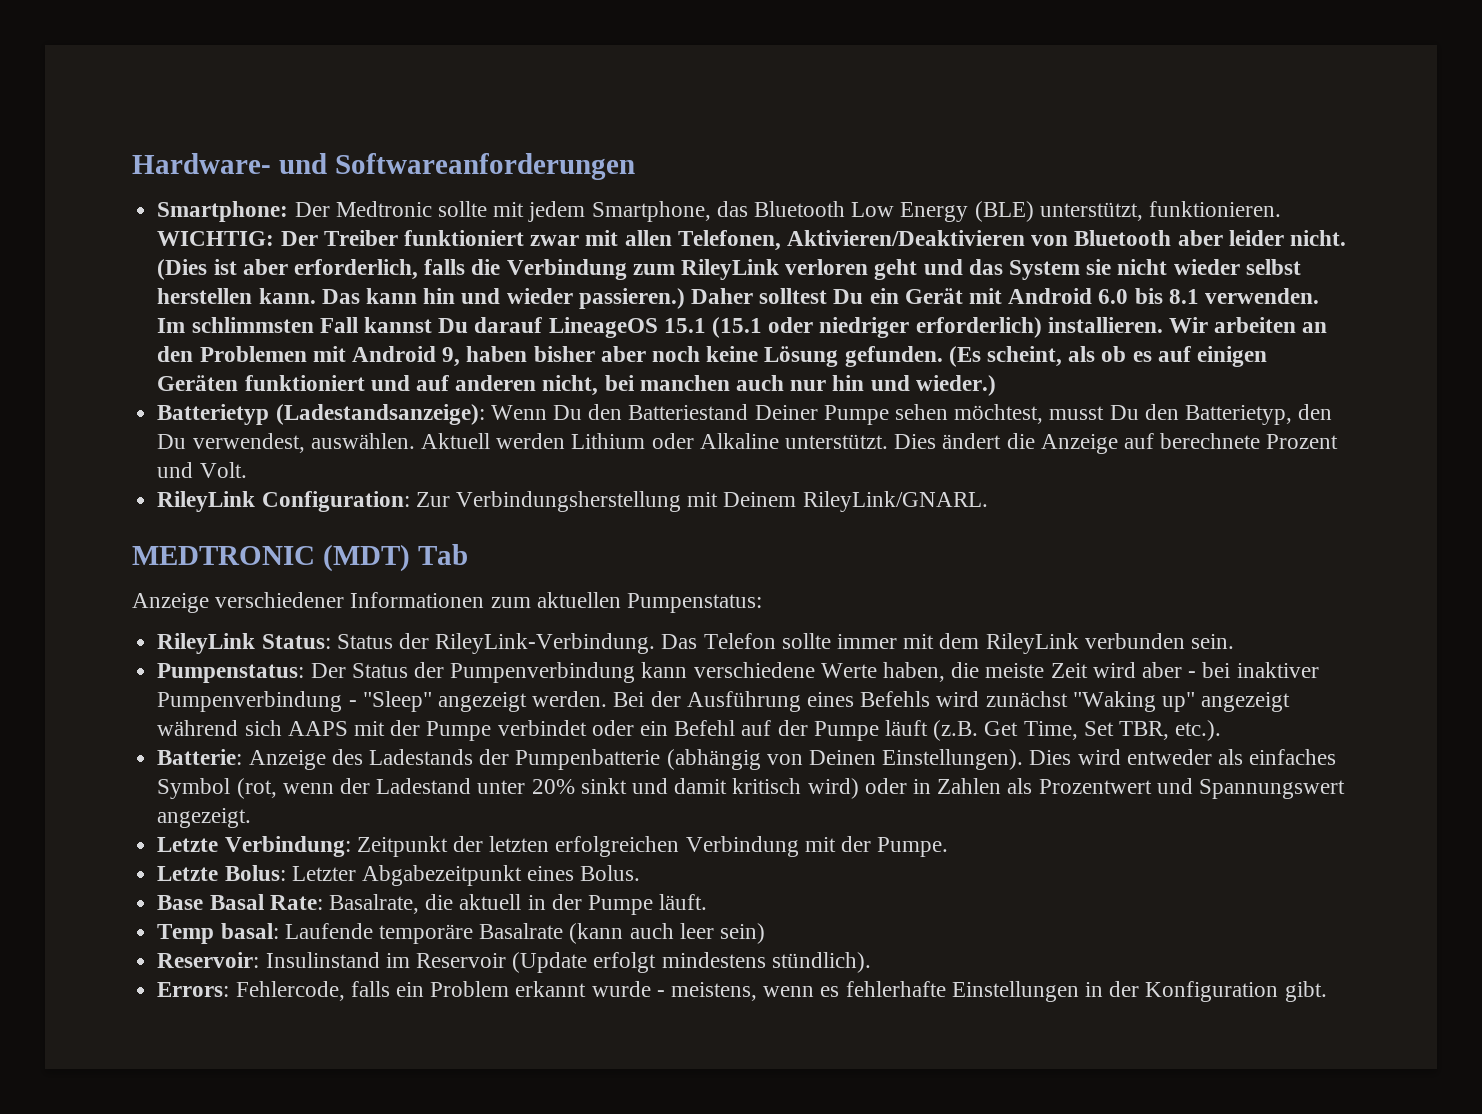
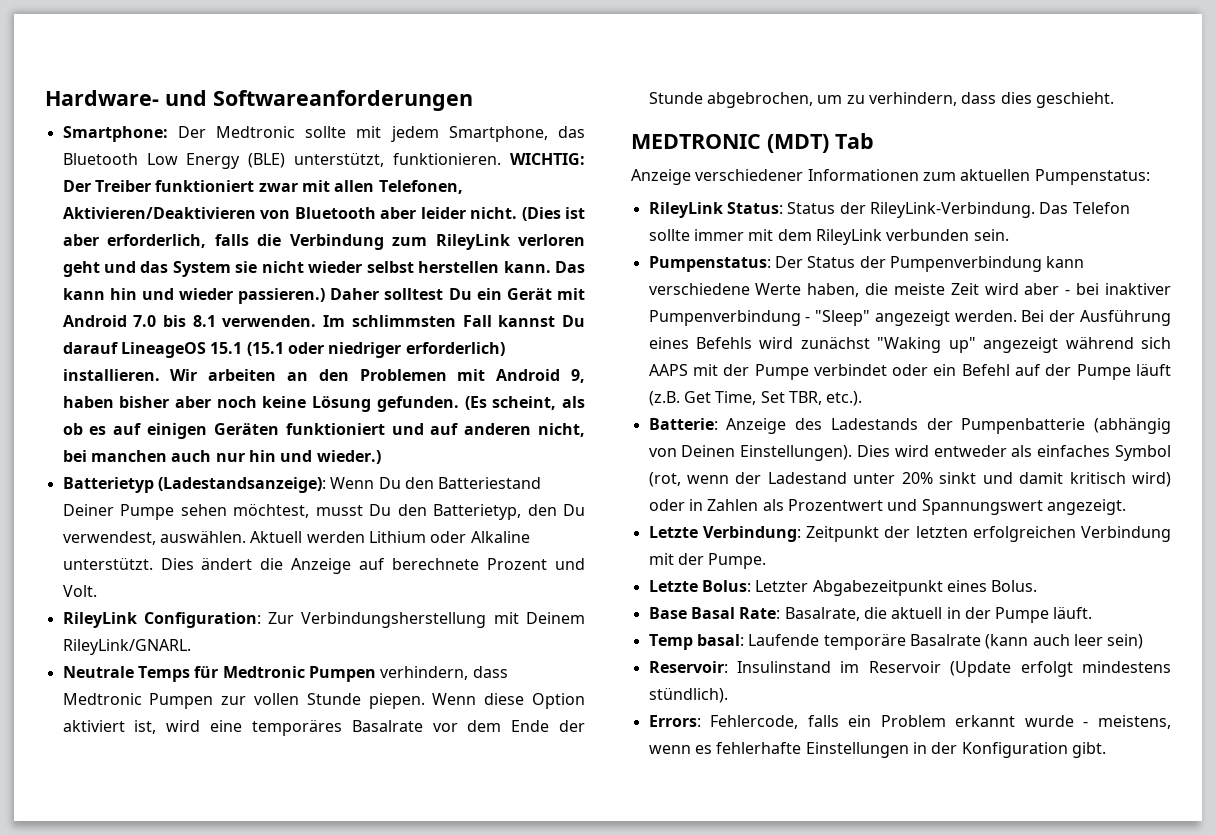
- Daher solltest Du ein Gerät mit Android 6.0 bis 8.1 verwenden.
+ Daher solltest Du ein Gerät mit Android 7.0 bis 8.1 verwenden.
+ Neutrale Temps für Medtronic Pumpen verhindern, dass Medtronic Pumpen zur vollen Stunde piepen. Wenn diese Option aktiviert ist, wird eine temporäres Basalrate vor dem Ende der Stunde abgebrochen, um zu verhindern, dass dies geschieht.

